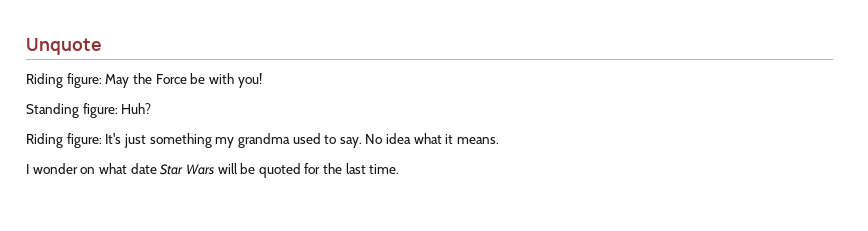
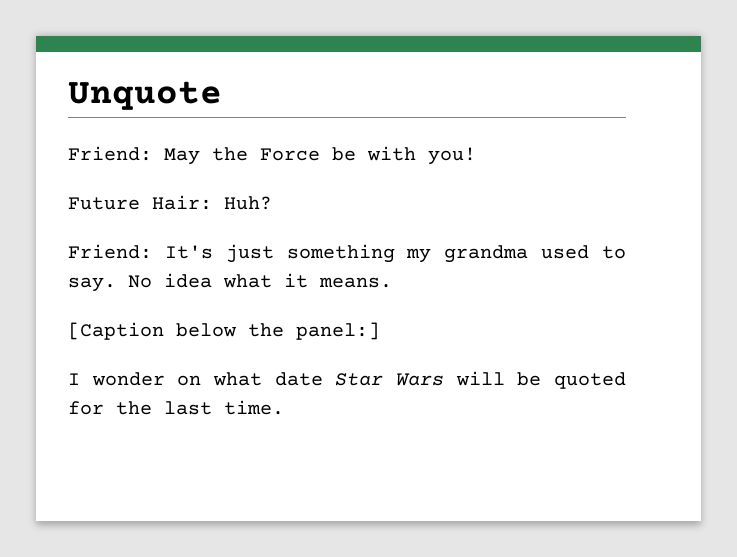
- Riding figure: May the Force be with you!
+ Friend: May the Force be with you!
- Standing figure: Huh?
+ Future Hair: Huh?
- Riding figure: It's just something my grandma used to say.
+ Friend: It's just something my grandma used to say.
+ [Caption below the panel:]

